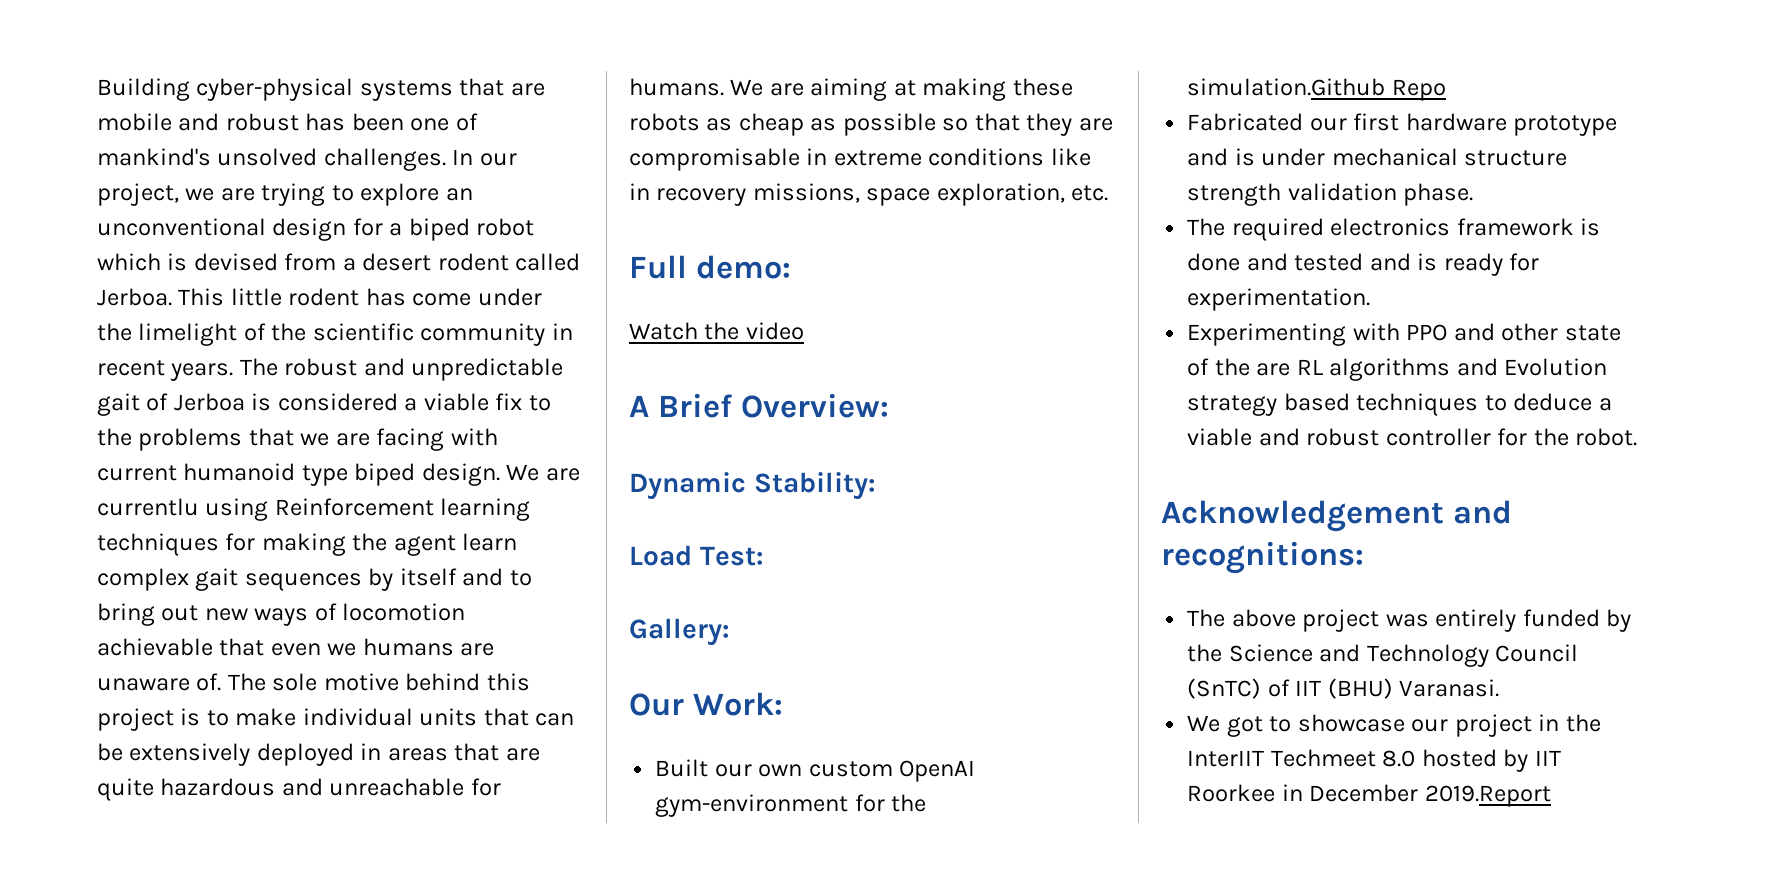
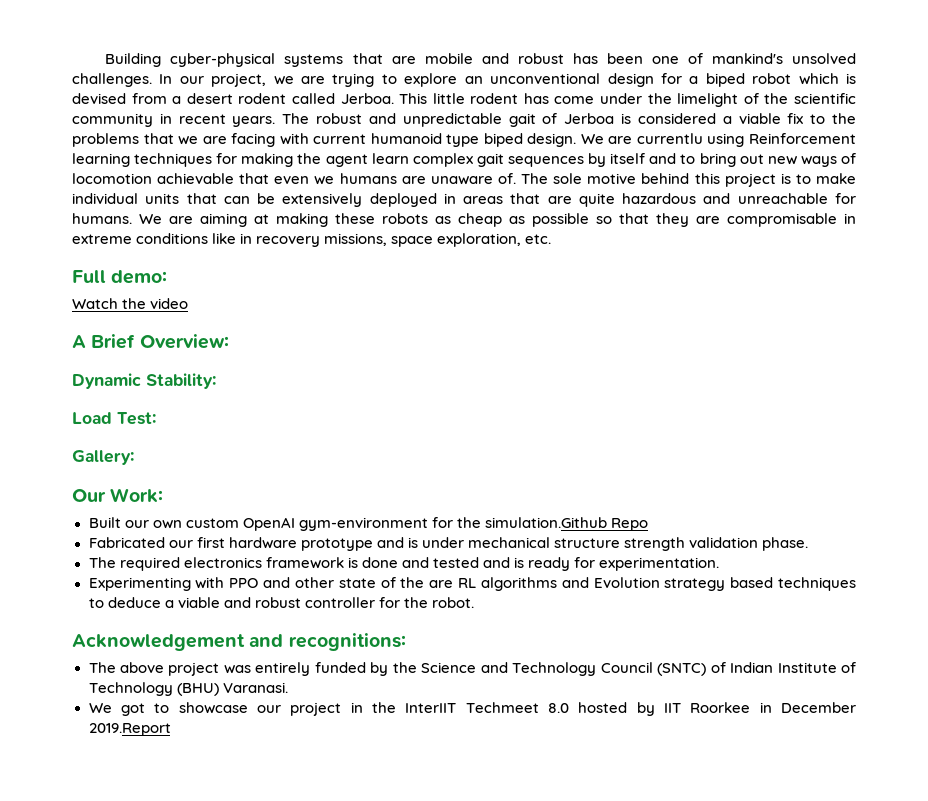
- The above project was entirely funded by the Science and Technology Council (SnTC) of IIT (BHU) Varanasi.
+ The above project was entirely funded by the Science and Technology Council (SNTC) of Indian Institute of Technology (BHU) Varanasi.

